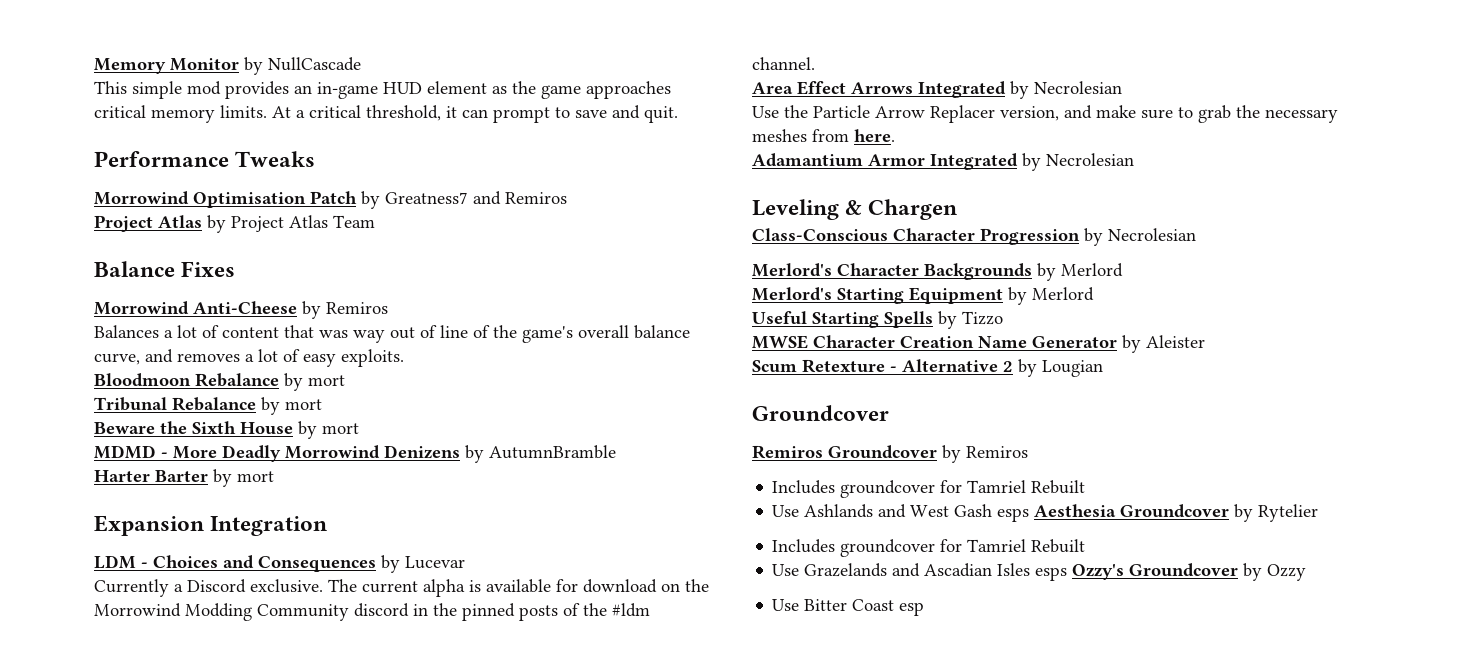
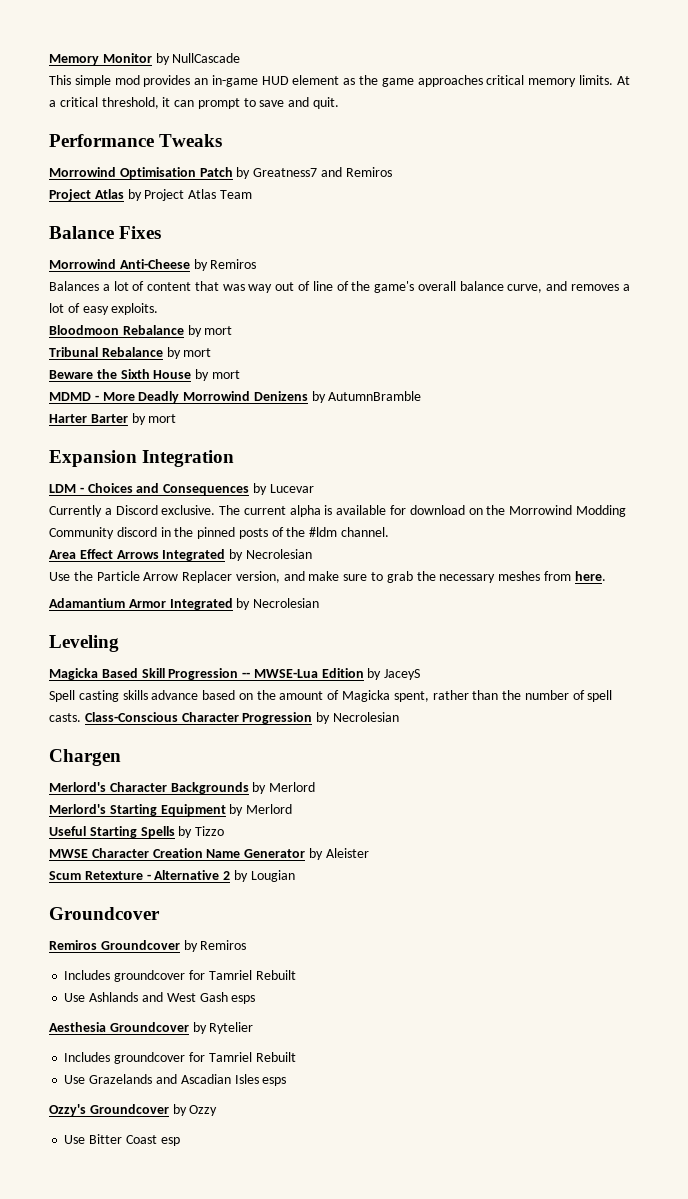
- Leveling & Chargen
- Class-Conscious Character Progression by Necrolesian
+ Leveling
+ Magicka Based Skill Progression -- MWSE-Lua Edition by JaceyS
+ Spell casting skills advance based on the amount of Magicka spent, rather than the number of spell casts. Class-Conscious Character Progression by Necrolesian
+ Chargen
- Use Ashlands and West Gash esps Aesthesia Groundcover by Rytelier
+ Use Ashlands and West Gash esps
+ Aesthesia Groundcover by Rytelier
- Use Grazelands and Ascadian Isles esps Ozzy's Groundcover by Ozzy
+ Use Grazelands and Ascadian Isles esps
+ Ozzy's Groundcover by Ozzy

